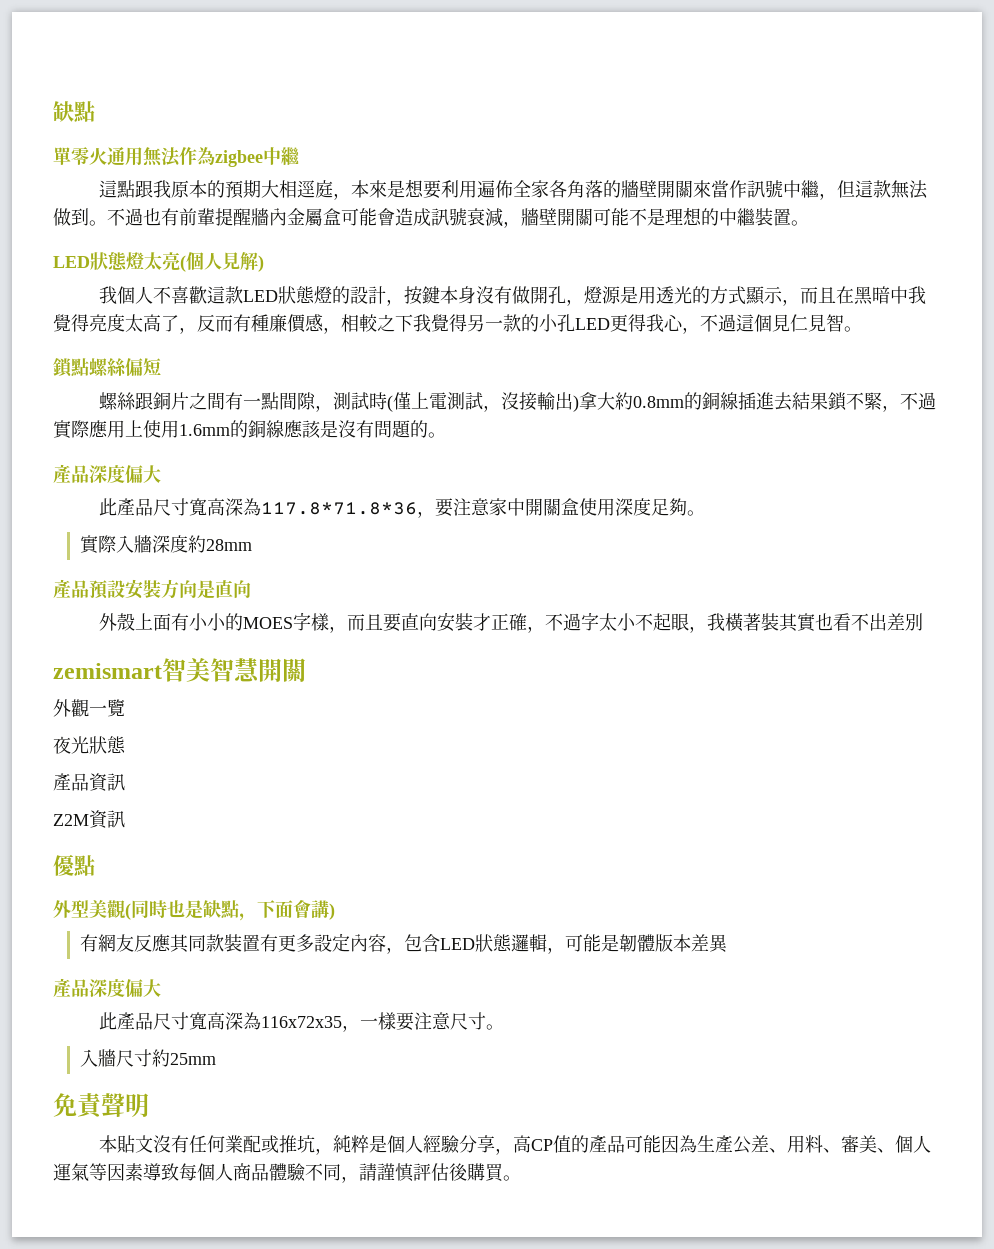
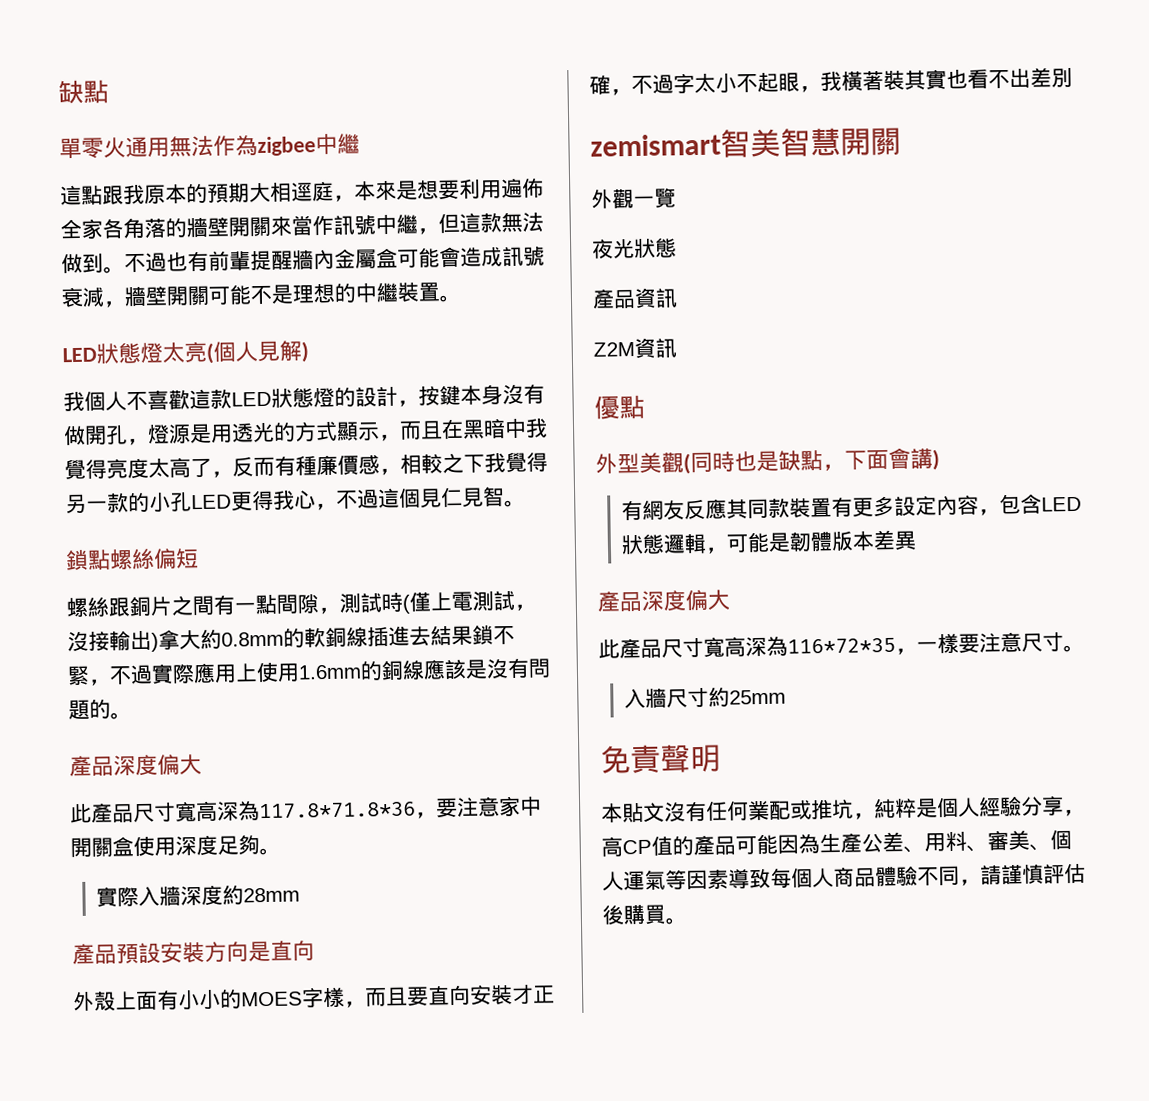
- 螺絲跟銅片之間有一點間隙，測試時(僅上電測試，沒接輸出)拿大約0.8mm的銅線插進去結果鎖不緊，不過實際應用上使用1.6mm的銅線應該是沒有問題的。
+ 螺絲跟銅片之間有一點間隙，測試時(僅上電測試，沒接輸出)拿大約0.8mm的軟銅線插進去結果鎖不緊，不過實際應用上使用1.6mm的銅線應該是沒有問題的。
- 此產品尺寸寬高深為116x72x35，一樣要注意尺寸。
+ 此產品尺寸寬高深為116*72*35，一樣要注意尺寸。

